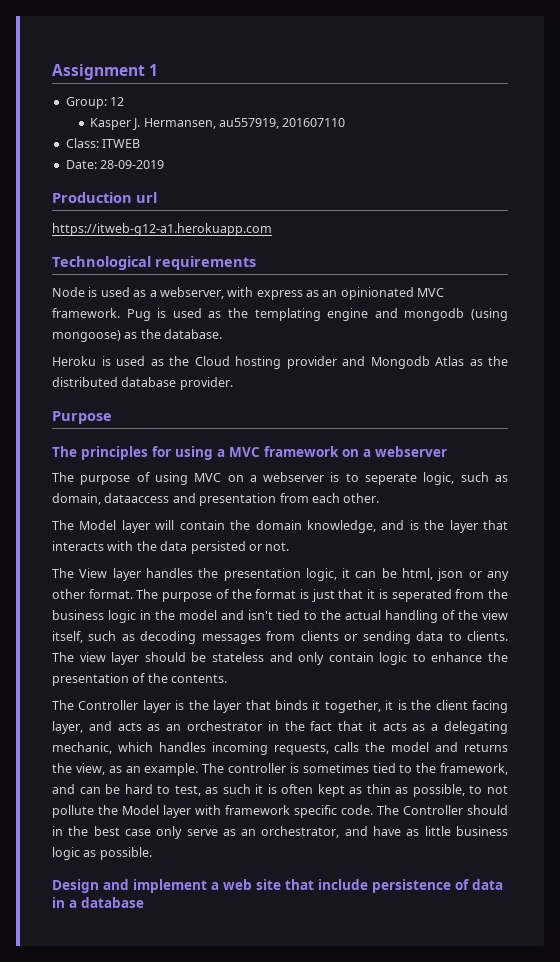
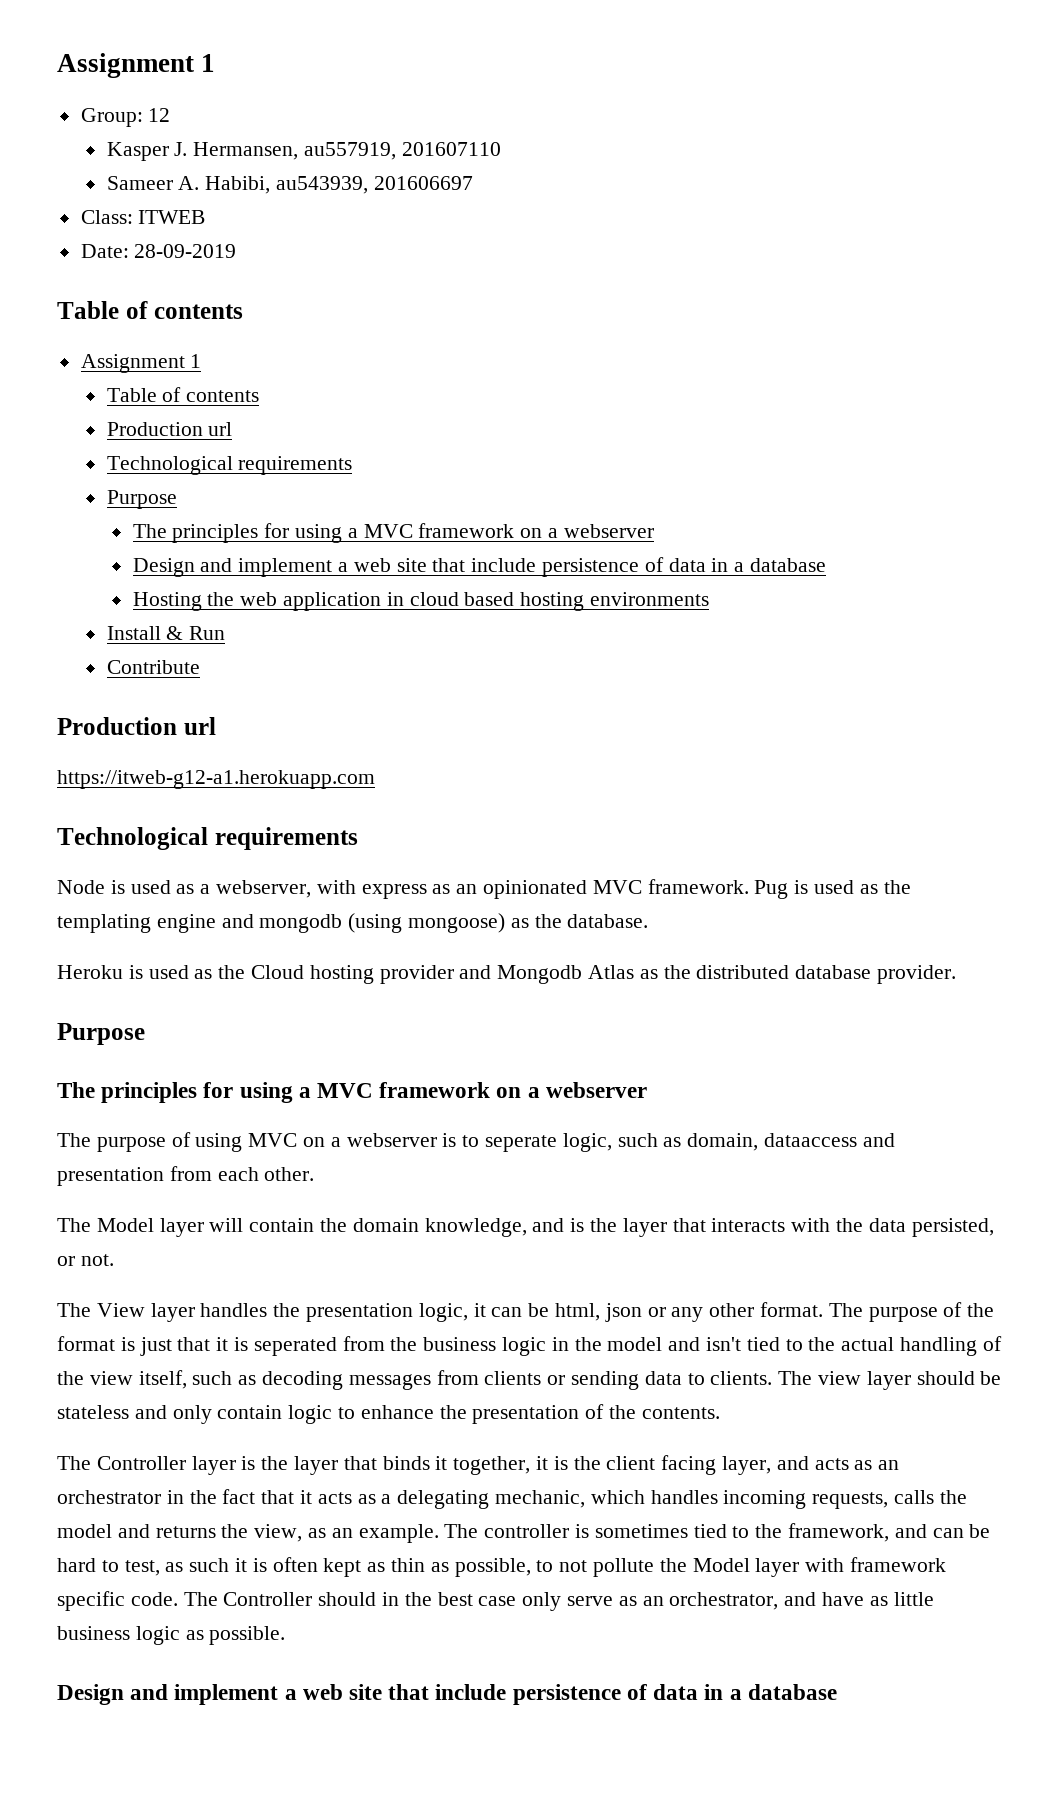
+ Sameer A. Habibi, au543939, 201606697
  Date: 28-09-2019
+ Table of contents
+ Assignment 1
+ Table of contents
+ Production url
+ Technological requirements
+ Purpose
+ The principles for using a MVC framework on a webserver
+ Design and implement a web site that include persistence of data in a database
+ Hosting the web application in cloud based hosting environments
+ Install & Run
+ Contribute
- The Model layer will contain the domain knowledge, and is the layer that interacts with the data persisted or not.
+ The Model layer will contain the domain knowledge, and is the layer that interacts with the data persisted, or not.

